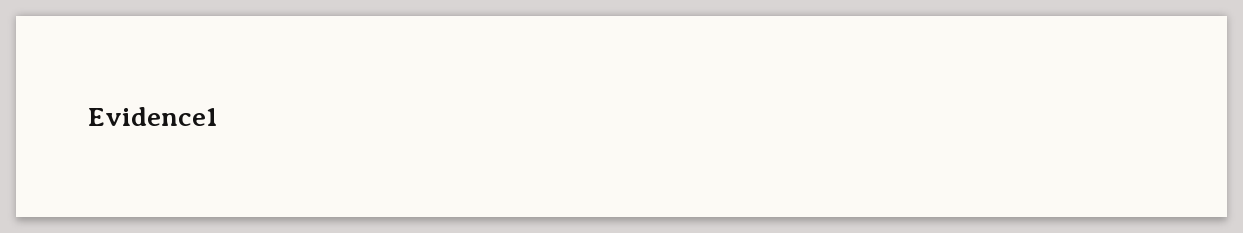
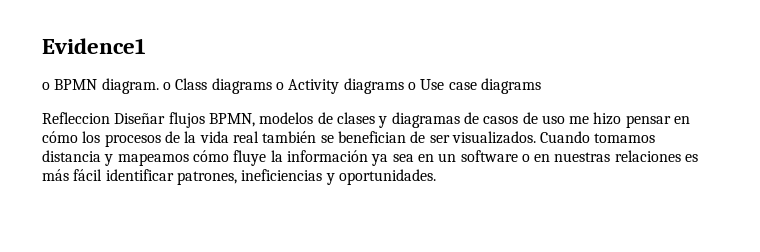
+ o BPMN diagram. o Class diagrams o Activity diagrams o Use case diagrams
+ Refleccion Diseñar flujos BPMN, modelos de clases y diagramas de casos de uso me hizo pensar en cómo los procesos de la vida real también se benefician de ser visualizados. Cuando tomamos distancia y mapeamos cómo fluye la información ya sea en un software o en nuestras relaciones es más fácil identificar patrones, ineficiencias y oportunidades.

